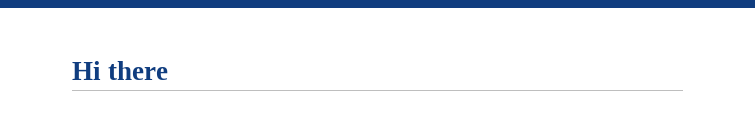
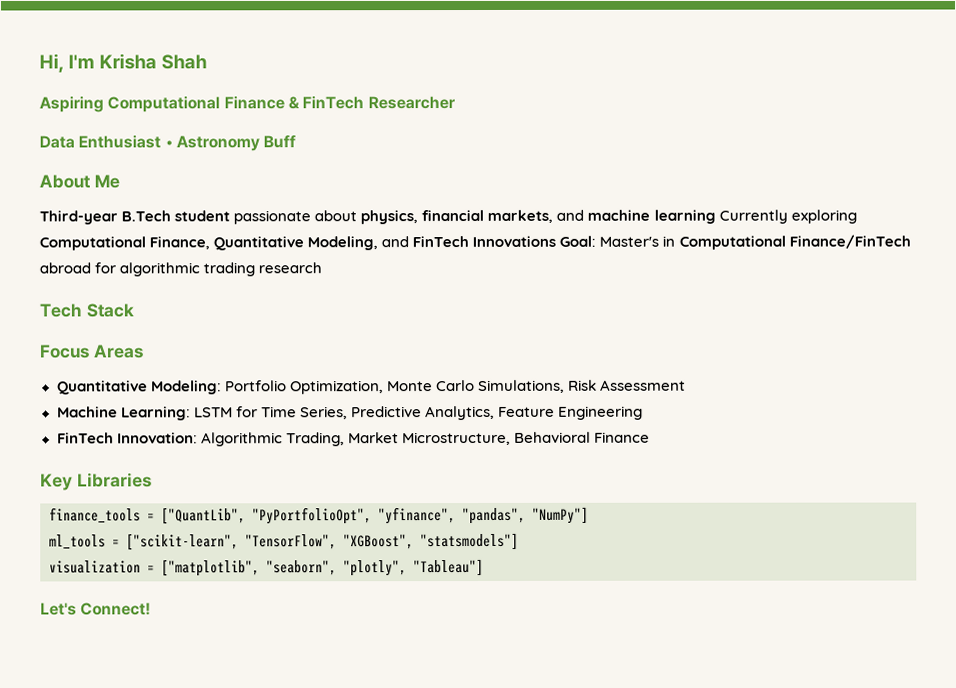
- Hi there
+ Hi, I'm Krisha Shah
+ Aspiring Computational Finance & FinTech Researcher
+ Data Enthusiast • Astronomy Buff
+ About Me
+ Third-year B.Tech student passionate about physics, financial markets, and machine learning Currently exploring Computational Finance, Quantitative Modeling, and FinTech Innovations Goal: Master's in Computational Finance/FinTech abroad for algorithmic trading research
+ Tech Stack
+ Focus Areas
+ Quantitative Modeling: Portfolio Optimization, Monte Carlo Simulations, Risk Assessment
+ Machine Learning: LSTM for Time Series, Predictive Analytics, Feature Engineering
+ FinTech Innovation: Algorithmic Trading, Market Microstructure, Behavioral Finance
+ Key Libraries
+ finance_tools = ["QuantLib", "PyPortfolioOpt", "yfinance", "pandas", "NumPy"]
+ ml_tools = ["scikit-learn", "TensorFlow", "XGBoost", "statsmodels"]
+ visualization = ["matplotlib", "seaborn", "plotly", "Tableau"]
+ Let's Connect!

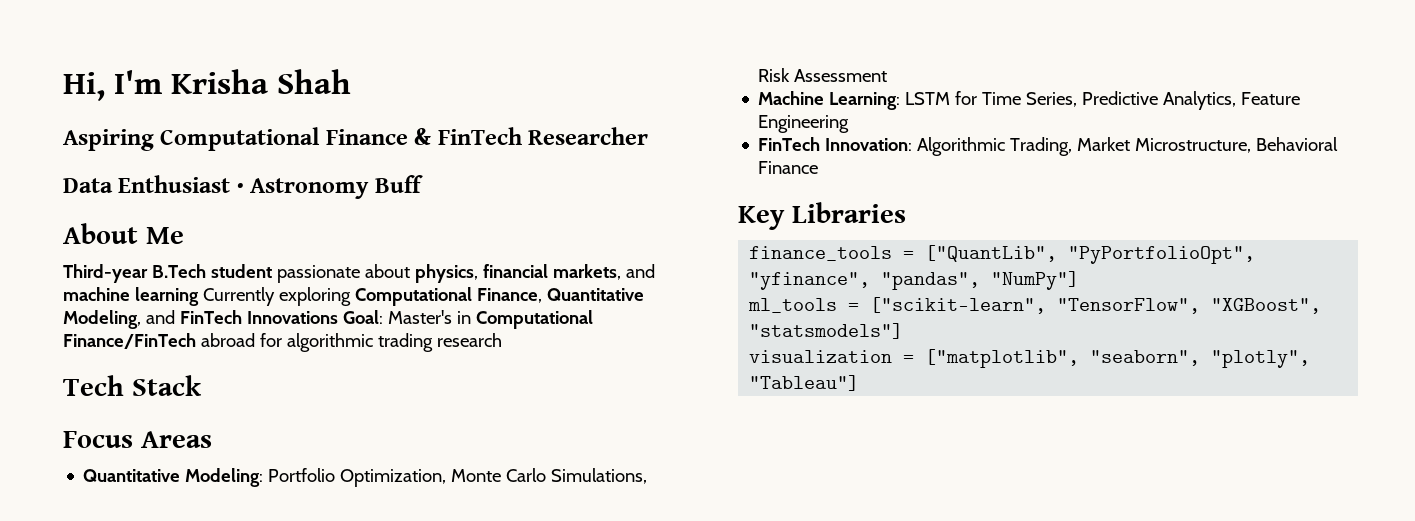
- Let's Connect!

